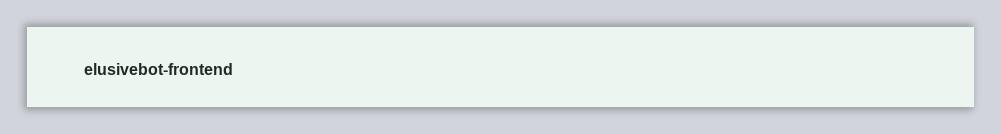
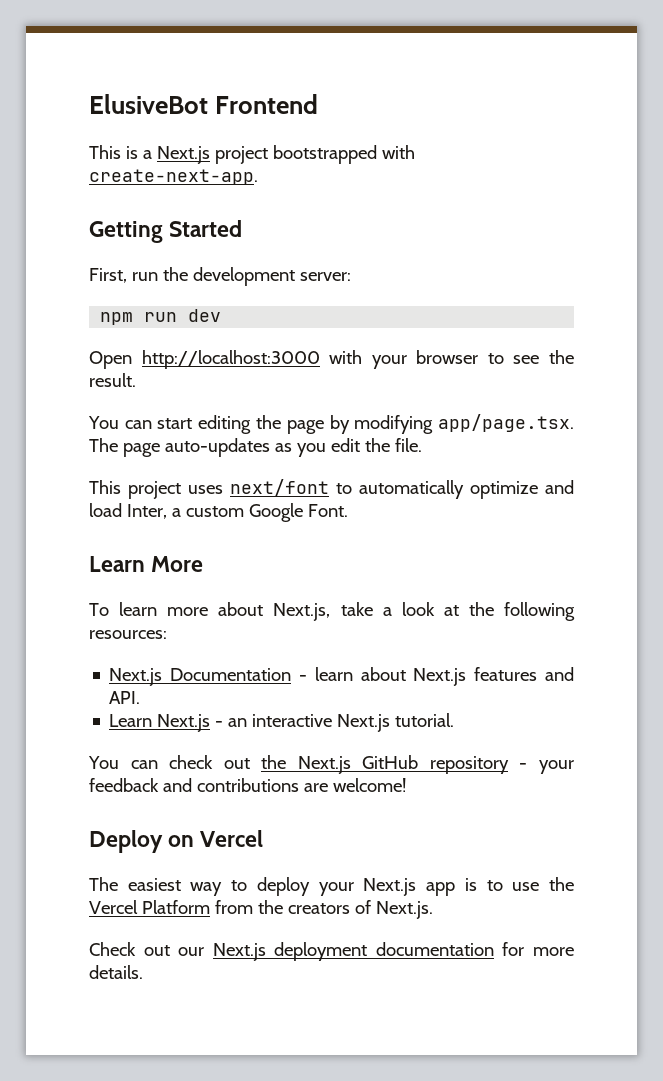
- elusivebot-frontend
+ ElusiveBot Frontend
+ This is a Next.js project bootstrapped with create-next-app.
+ Getting Started
+ First, run the development server:
+ npm run dev
+ Open http://localhost:3000 with your browser to see the result.
+ You can start editing the page by modifying app/page.tsx. The page auto-updates as you edit the file.
+ This project uses next/font to automatically optimize and load Inter, a custom Google Font.
+ Learn More
+ To learn more about Next.js, take a look at the following resources:
+ Next.js Documentation - learn about Next.js features and API.
+ Learn Next.js - an interactive Next.js tutorial.
+ You can check out the Next.js GitHub repository - your feedback and contributions are welcome!
+ Deploy on Vercel
+ The easiest way to deploy your Next.js app is to use the Vercel Platform from the creators of Next.js.
+ Check out our Next.js deployment documentation for more details.

